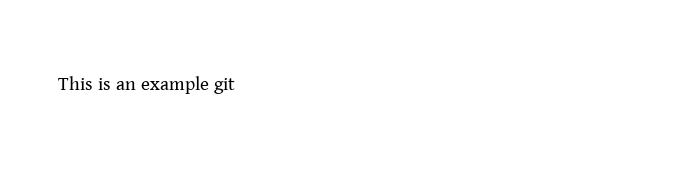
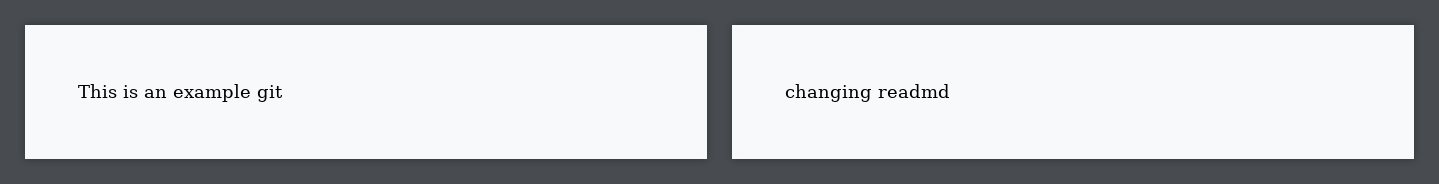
+ changing readmd

